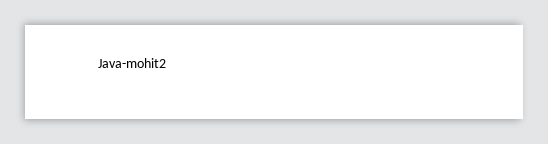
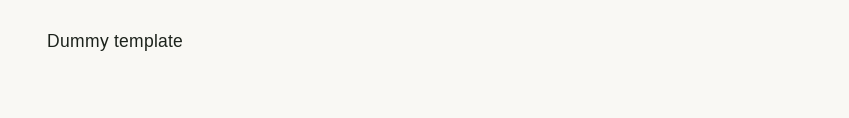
- Java-mohit2
+ Dummy template

